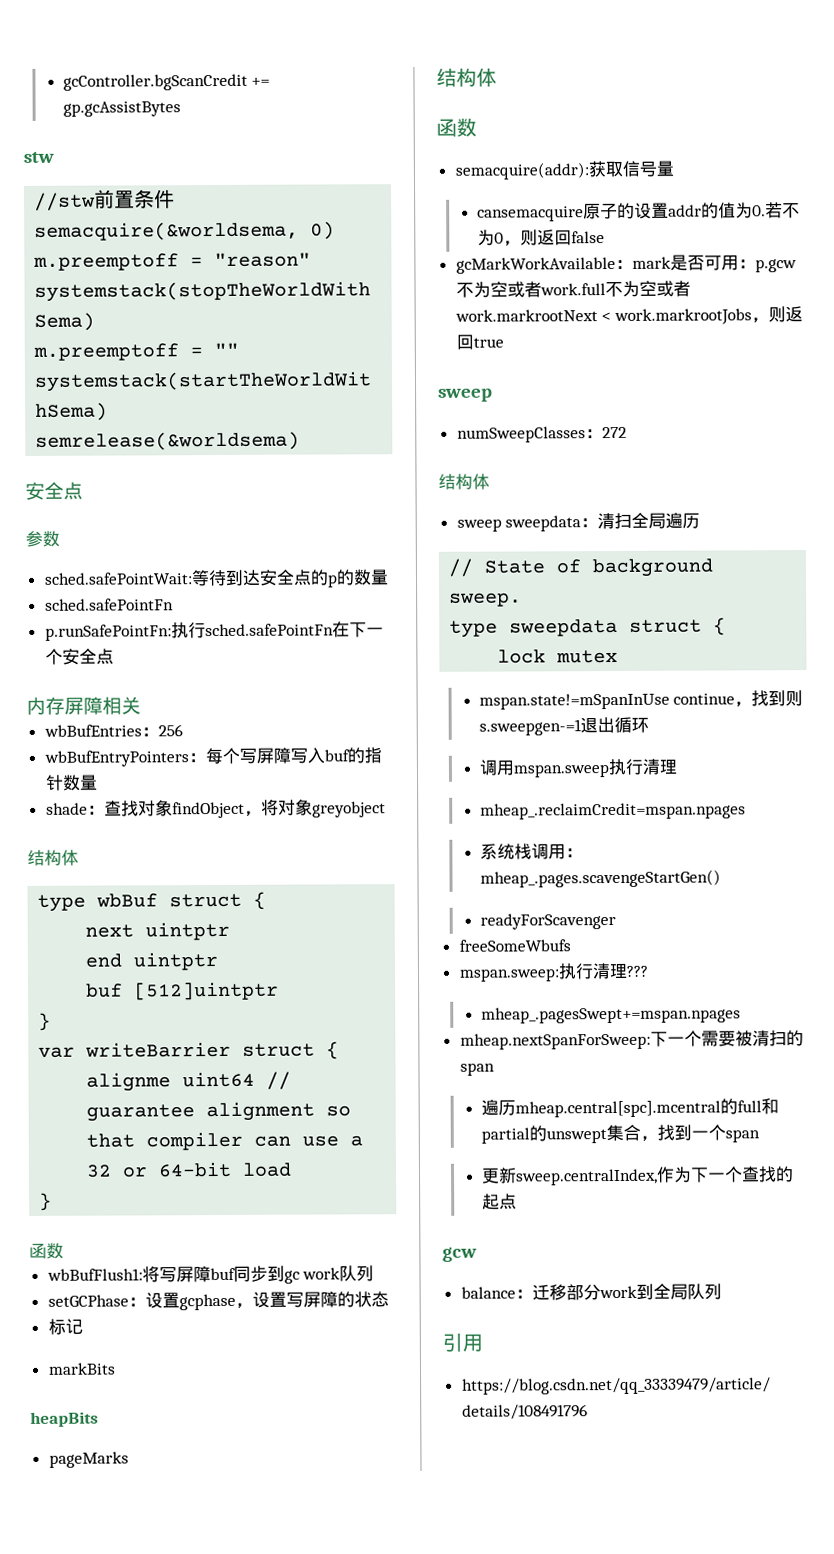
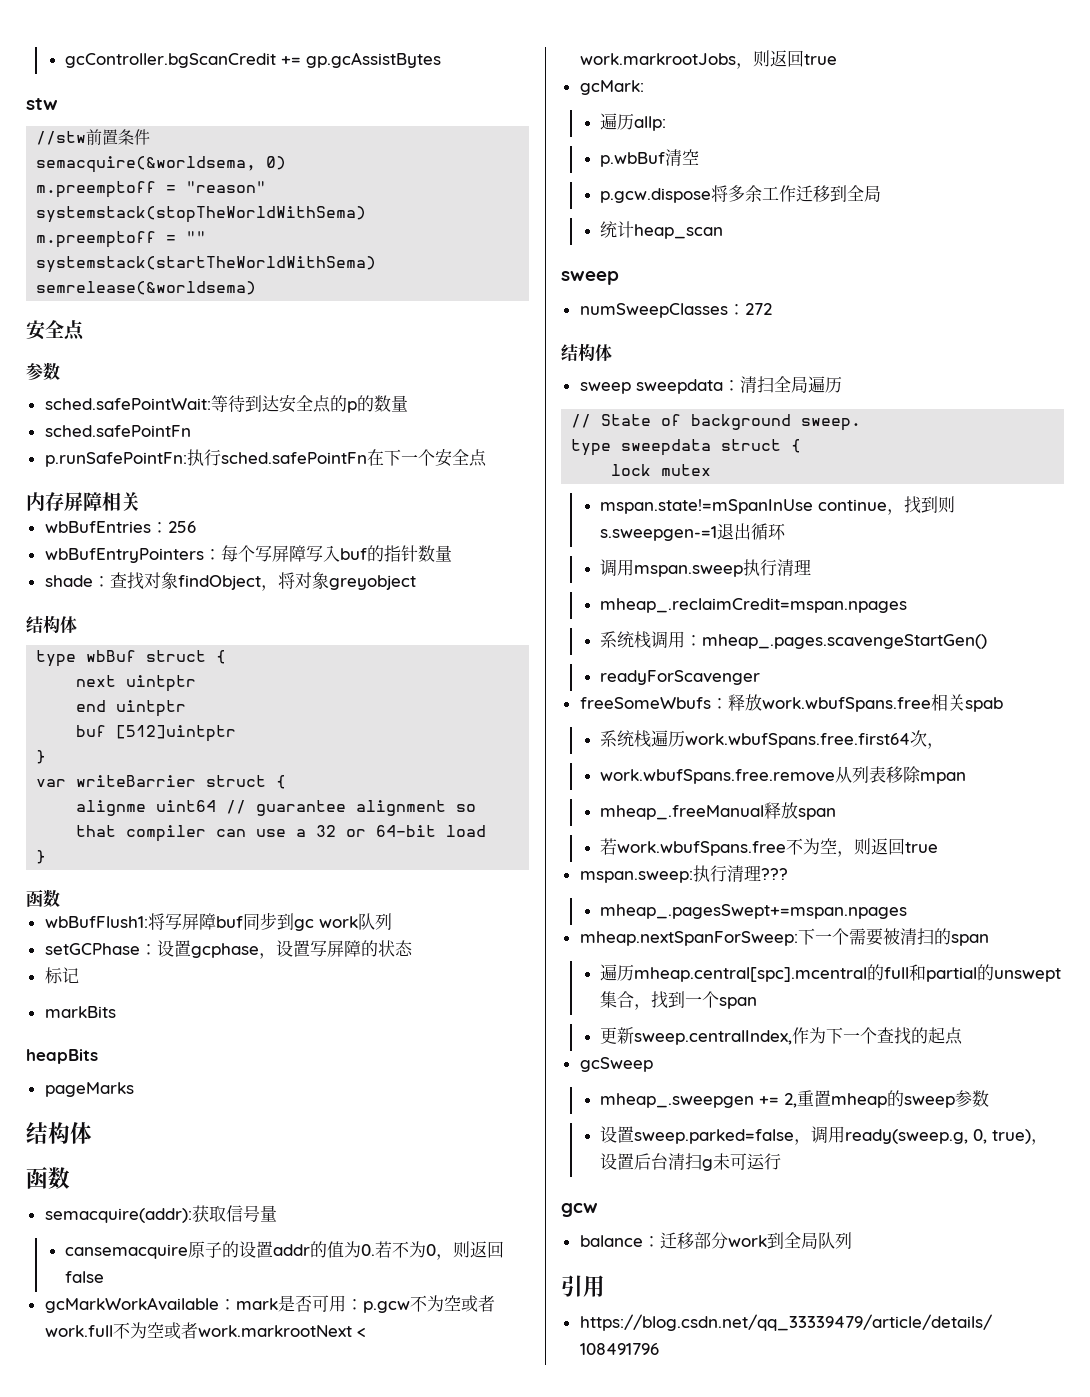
+ gcMark:
+ 遍历allp:
+ p.wbBuf清空
+ p.gcw.dispose将多余工作迁移到全局
+ 统计heap_scan
- freeSomeWbufs
+ freeSomeWbufs：释放work.wbufSpans.free相关spab
+ 系统栈遍历work.wbufSpans.free.first64次，
+ work.wbufSpans.free.remove从列表移除mpan
+ mheap_.freeManual释放span
+ 若work.wbufSpans.free不为空，则返回true
+ gcSweep
+ mheap_.sweepgen += 2,重置mheap的sweep参数
+ 设置sweep.parked=false，调用ready(sweep.g, 0, true)，设置后台清扫g未可运行

